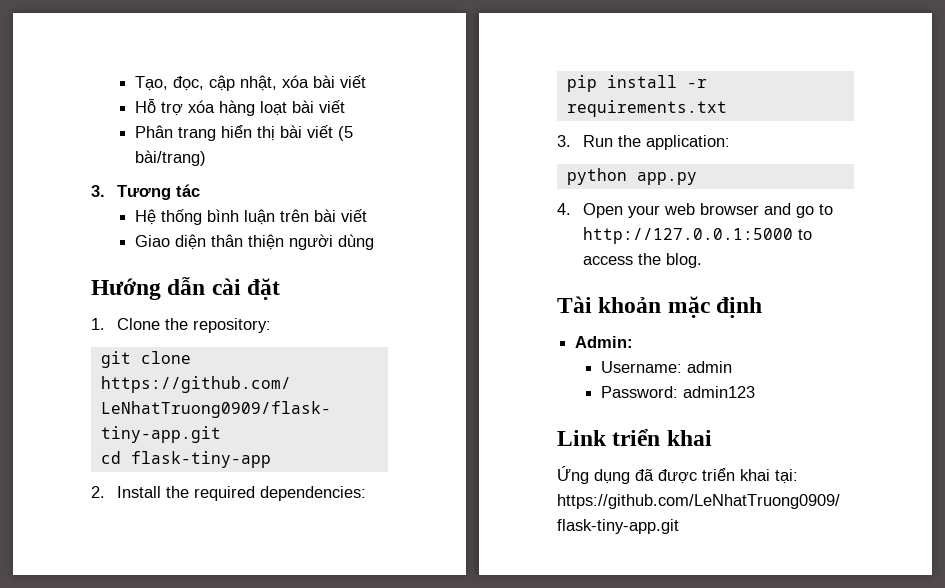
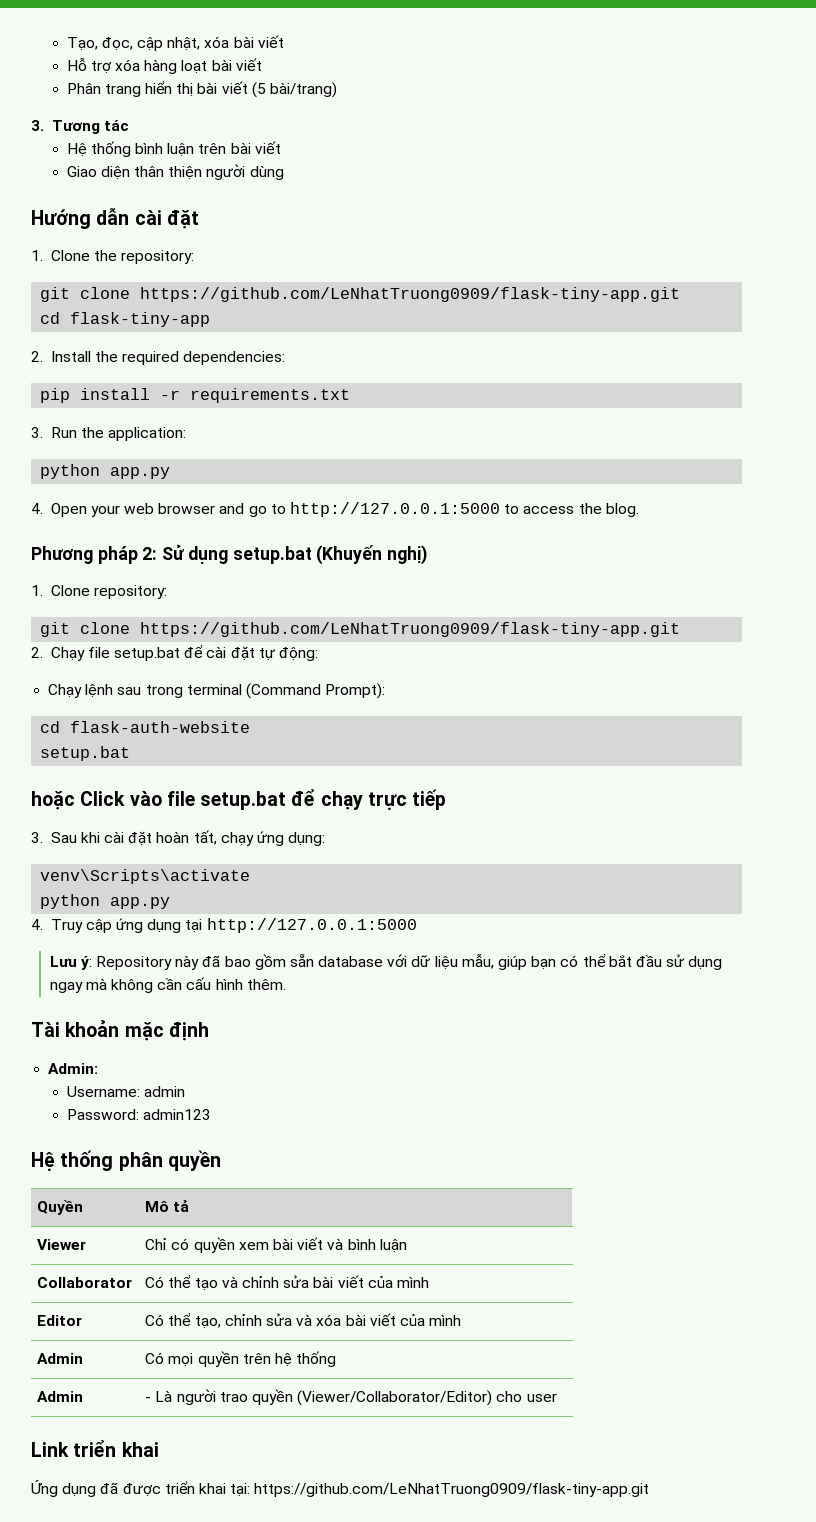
+ Phương pháp 2: Sử dụng setup.bat (Khuyến nghị)
+ 1. Clone repository:
+ git clone https://github.com/LeNhatTruong0909/flask-tiny-app.git
+ 2. Chạy file setup.bat để cài đặt tự động:
+ Chạy lệnh sau trong terminal (Command Prompt):
+ cd flask-auth-website
+ setup.bat
+ hoặc Click vào file setup.bat để chạy trực tiếp
+ 3. Sau khi cài đặt hoàn tất, chạy ứng dụng:
+ venv\Scripts\activate
+ python app.py
+ 4. Truy cập ứng dụng tại http://127.0.0.1:5000
+ Lưu ý: Repository này đã bao gồm sẵn database với dữ liệu mẫu, giúp bạn có thể bắt đầu sử dụng ngay mà không cần cấu hình thêm.
+ Hệ thống phân quyền
+ Quyền | Mô tả
+ Viewer | Chỉ có quyền xem bài viết và bình luận
+ Collaborator | Có thể tạo và chỉnh sửa bài viết của mình
+ Editor | Có thể tạo, chỉnh sửa và xóa bài viết của mình
+ Admin | Có mọi quyền trên hệ thống
+ Admin | - Là người trao quyền (Viewer/Collaborator/Editor) cho user

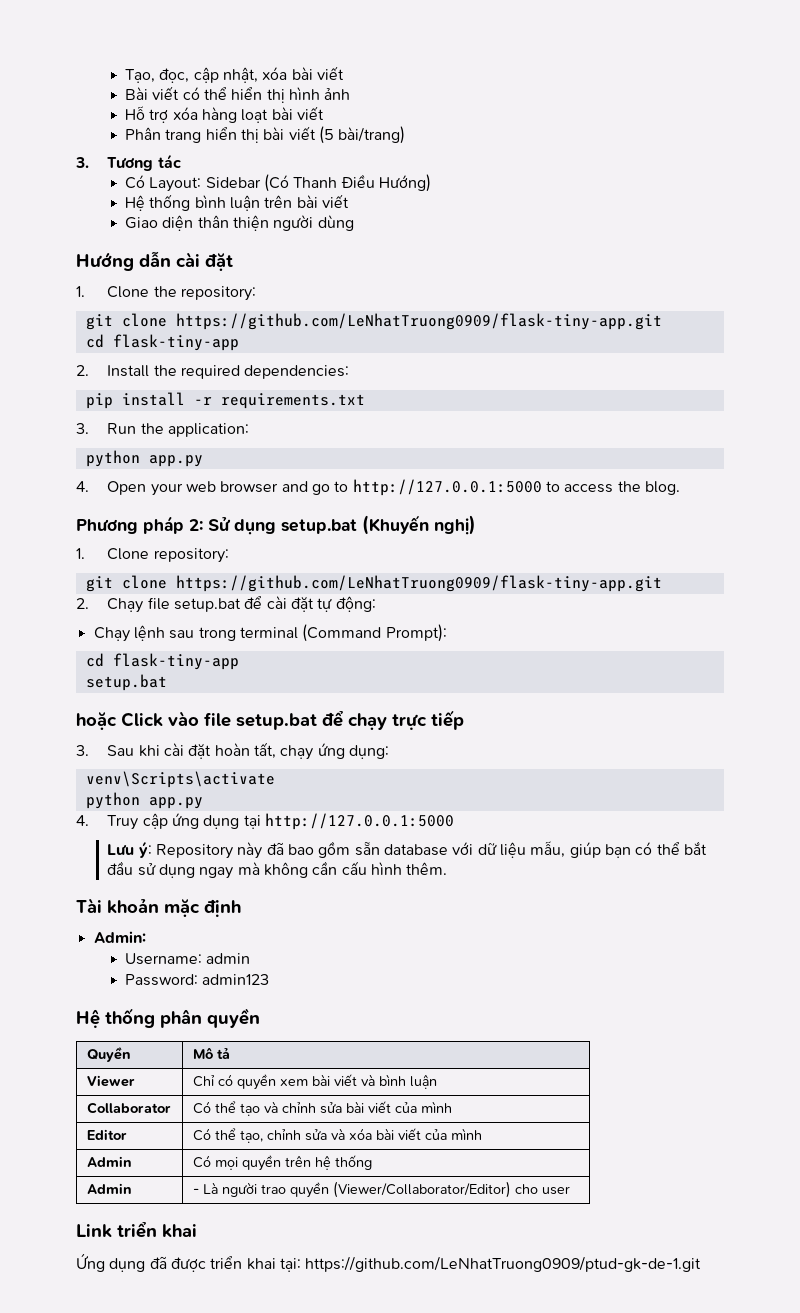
+ Bài viết có thể hiển thị hình ảnh
+ Có Layout: Sidebar (Có Thanh Điều Hướng)
  Chạy lệnh sau trong terminal (Command Prompt):
- cd flask-auth-website
+ cd flask-tiny-app
- Ứng dụng đã được triển khai tại: https://github.com/LeNhatTruong0909/flask-tiny-app.git
+ Ứng dụng đã được triển khai tại: https://github.com/LeNhatTruong0909/ptud-gk-de-1.git

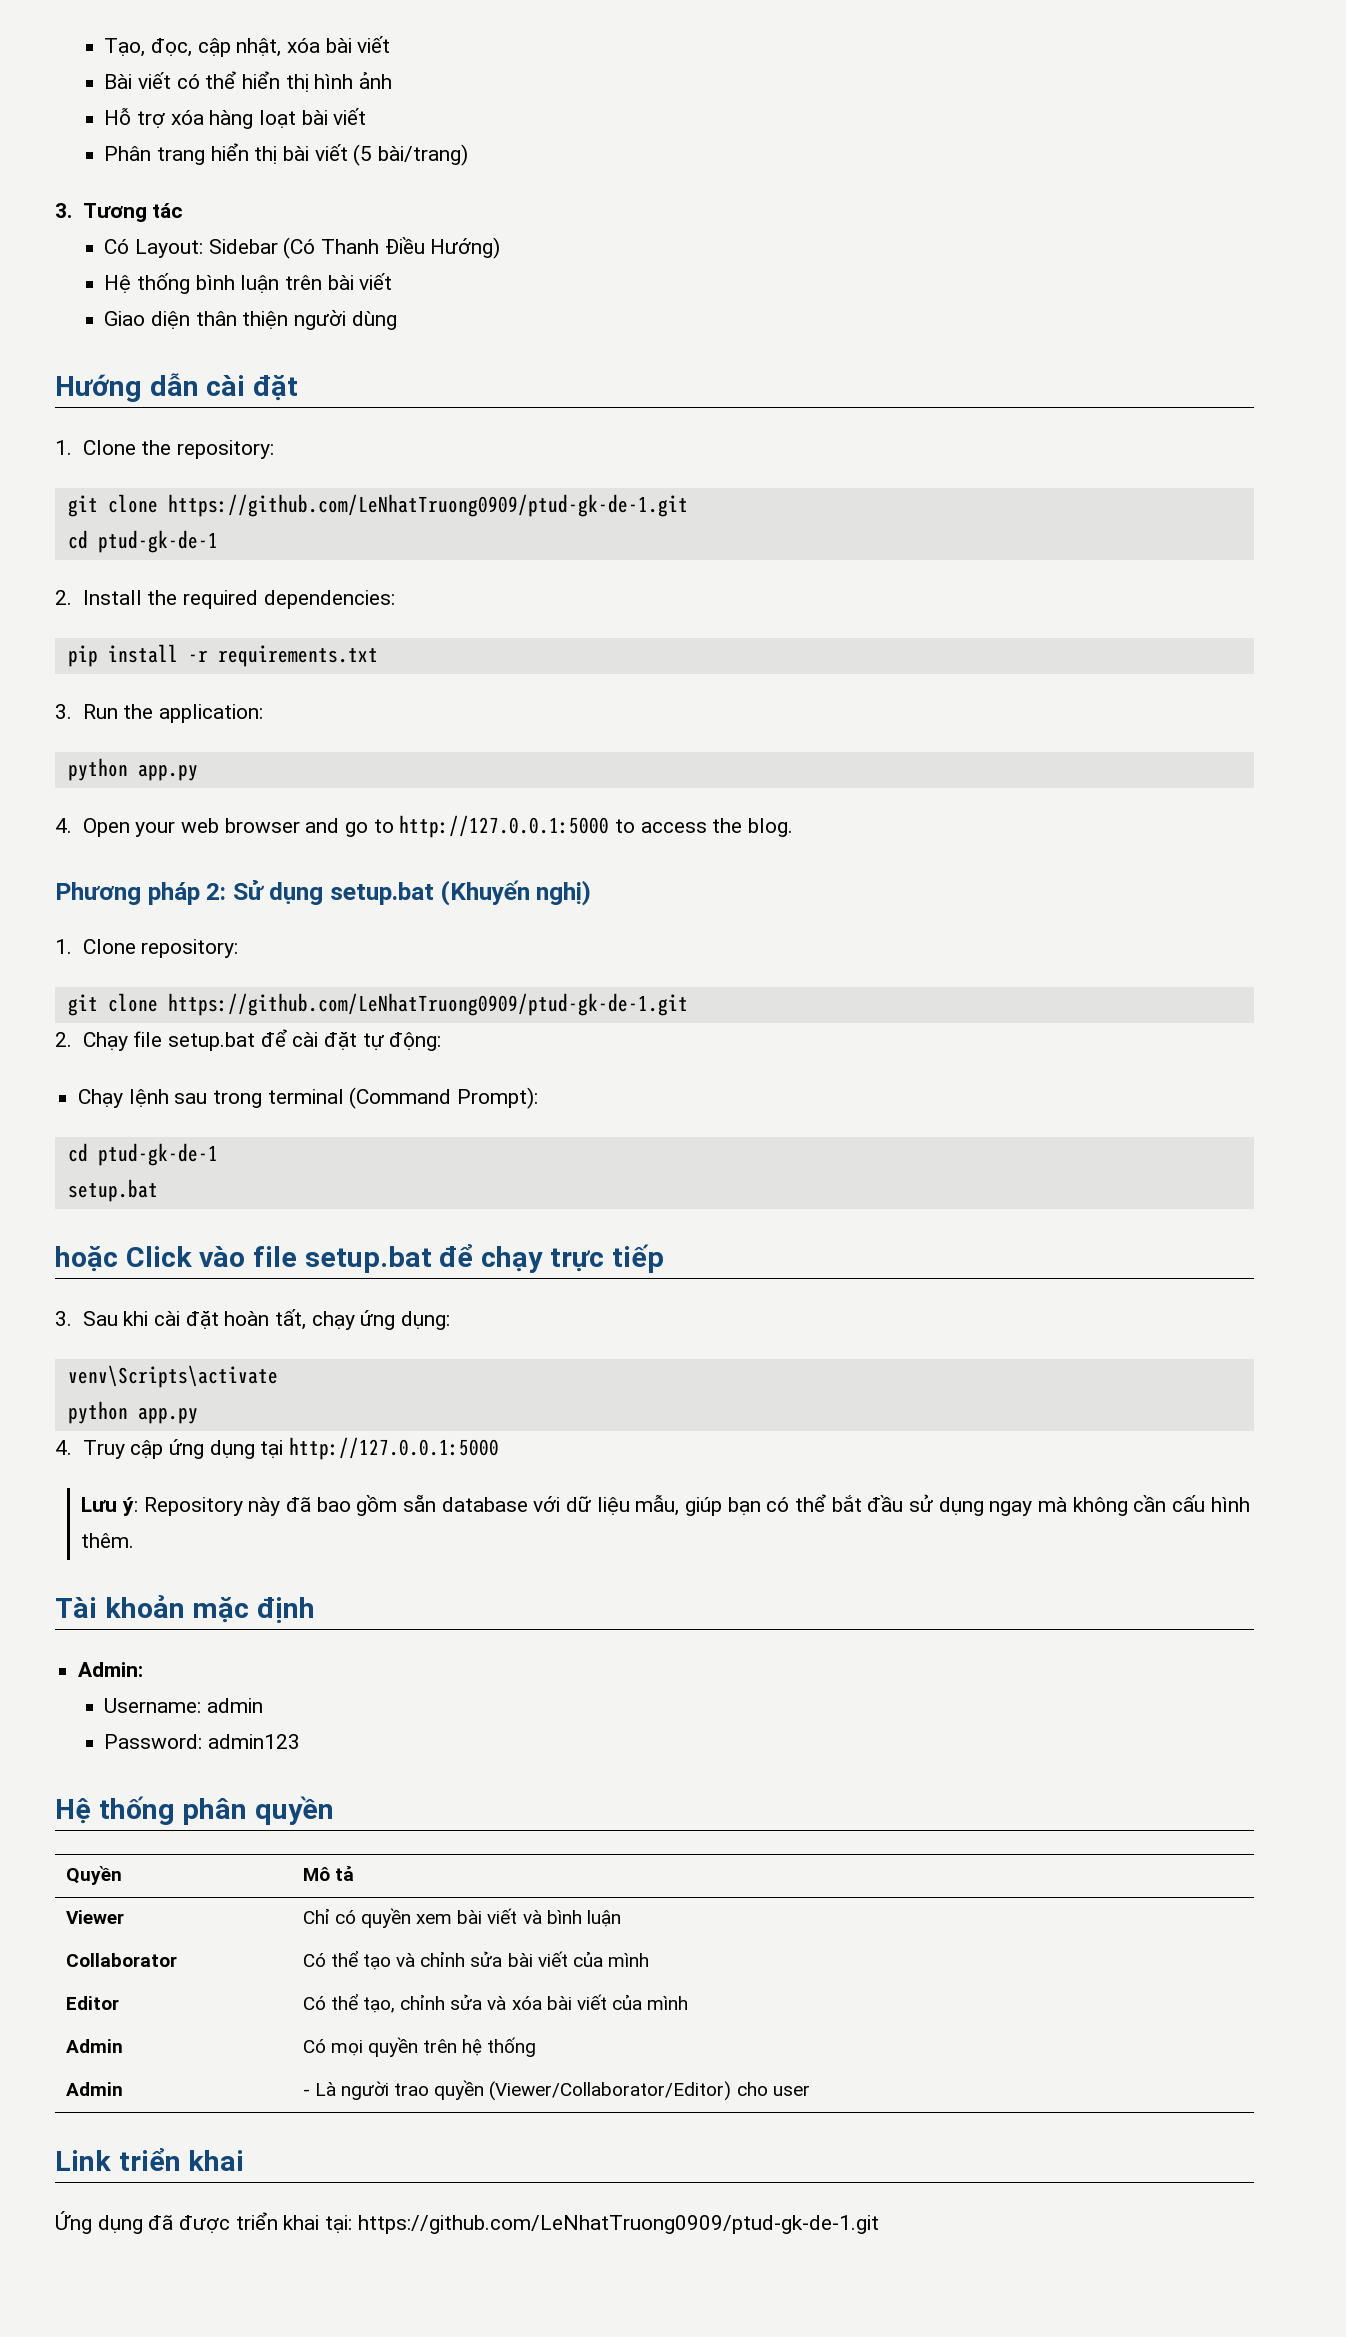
  1. Clone the repository:
- git clone https://github.com/LeNhatTruong0909/flask-tiny-app.git
- cd flask-tiny-app
+ git clone https://github.com/LeNhatTruong0909/ptud-gk-de-1.git
+ cd ptud-gk-de-1
  1. Clone repository:
- git clone https://github.com/LeNhatTruong0909/flask-tiny-app.git
+ git clone https://github.com/LeNhatTruong0909/ptud-gk-de-1.git
  Chạy lệnh sau trong terminal (Command Prompt):
- cd flask-tiny-app
+ cd ptud-gk-de-1

